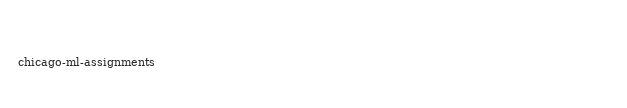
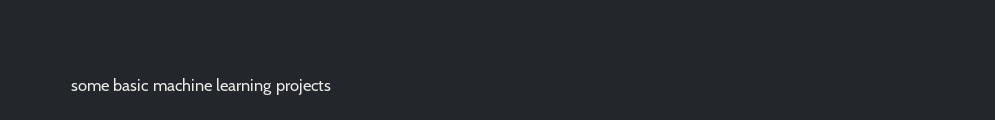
- chicago-ml-assignments
+ some basic machine learning projects

